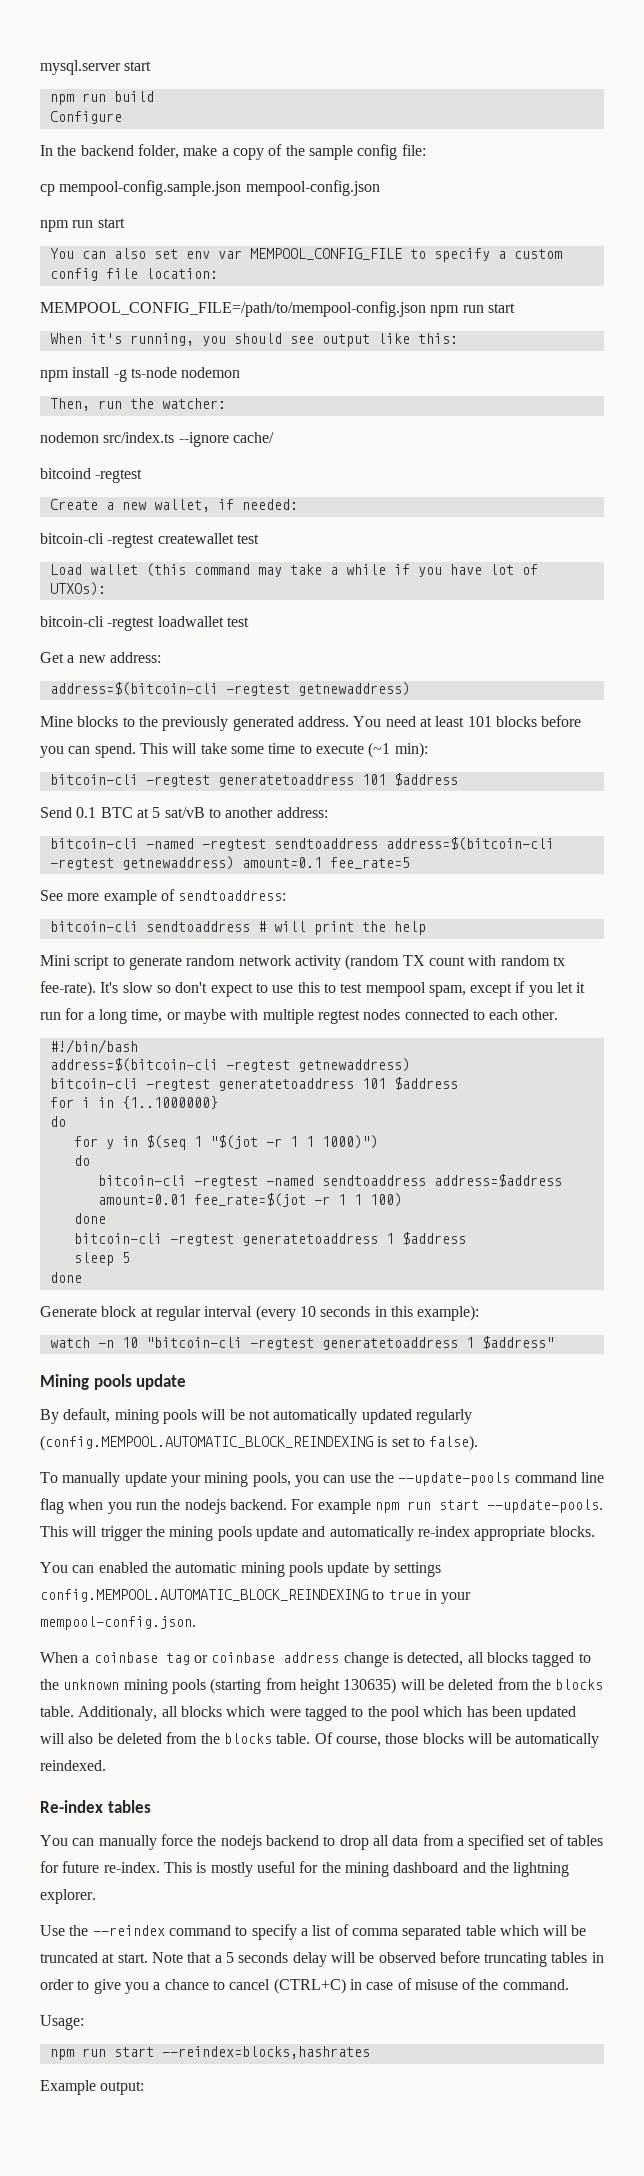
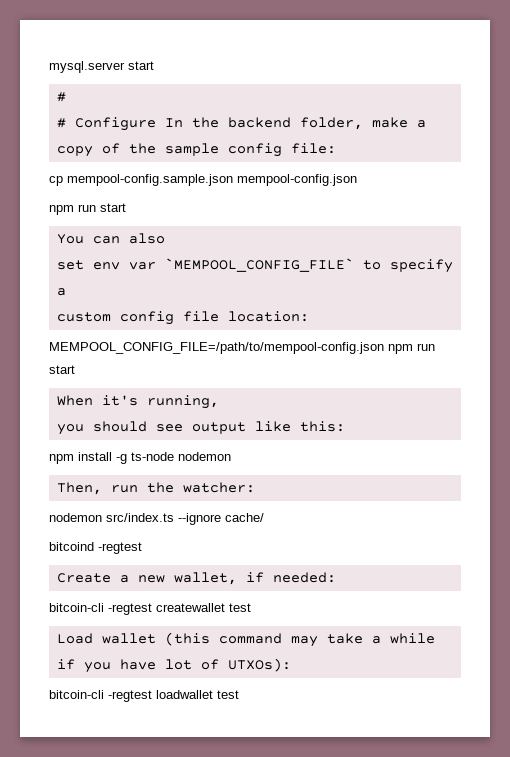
  mysql.server start
- npm run build
- Configure
- In the backend folder, make a copy of the sample config file:
+ #
+ # Configure In the backend folder, make a copy of the sample config file:
- You can also set env var MEMPOOL_CONFIG_FILE to specify a custom config file location:
+ You can also
+ set env var `MEMPOOL_CONFIG_FILE` to specify a
+ custom config file location:
- When it's running, you should see output like this:
+ When it's running,
+ you should see output like this:
- Get a new address:
- address=$(bitcoin-cli -regtest getnewaddress)
- Mine blocks to the previously generated address. You need at least 101 blocks before you can spend. This will take some time to execute (~1 min):
- bitcoin-cli -regtest generatetoaddress 101 $address
- Send 0.1 BTC at 5 sat/vB to another address:
- bitcoin-cli -named -regtest sendtoaddress address=$(bitcoin-cli -regtest getnewaddress) amount=0.1 fee_rate=5
- See more example of sendtoaddress:
- bitcoin-cli sendtoaddress # will print the help
- Mini script to generate random network activity (random TX count with random tx fee-rate). It's slow so don't expect to use this to test mempool spam, except if you let it run for a long time, or maybe with multiple regtest nodes connected to each other.
- #!/bin/bash
- address=$(bitcoin-cli -regtest getnewaddress)
- bitcoin-cli -regtest generatetoaddress 101 $address
- for i in {1..1000000}
- do
- for y in $(seq 1 "$(jot -r 1 1 1000)")
- do
- bitcoin-cli -regtest -named sendtoaddress address=$address amount=0.01 fee_rate=$(jot -r 1 1 100)
- done
- bitcoin-cli -regtest generatetoaddress 1 $address
- sleep 5
- done
- Generate block at regular interval (every 10 seconds in this example):
- watch -n 10 "bitcoin-cli -regtest generatetoaddress 1 $address"
- Mining pools update
- By default, mining pools will be not automatically updated regularly (config.MEMPOOL.AUTOMATIC_BLOCK_REINDEXING is set to false).
- To manually update your mining pools, you can use the --update-pools command line flag when you run the nodejs backend. For example npm run start --update-pools. This will trigger the mining pools update and automatically re-index appropriate blocks.
- You can enabled the automatic mining pools update by settings config.MEMPOOL.AUTOMATIC_BLOCK_REINDEXING to true in your mempool-config.json.
- When a coinbase tag or coinbase address change is detected, all blocks tagged to the unknown mining pools (starting from height 130635) will be deleted from the blocks table. Additionaly, all blocks which were tagged to the pool which has been updated will also be deleted from the blocks table. Of course, those blocks will be automatically reindexed.
- Re-index tables
- You can manually force the nodejs backend to drop all data from a specified set of tables for future re-index. This is mostly useful for the mining dashboard and the lightning explorer.
- Use the --reindex command to specify a list of comma separated table which will be truncated at start. Note that a 5 seconds delay will be observed before truncating tables in order to give you a chance to cancel (CTRL+C) in case of misuse of the command.
- Usage:
- npm run start --reindex=blocks,hashrates
- Example output:

